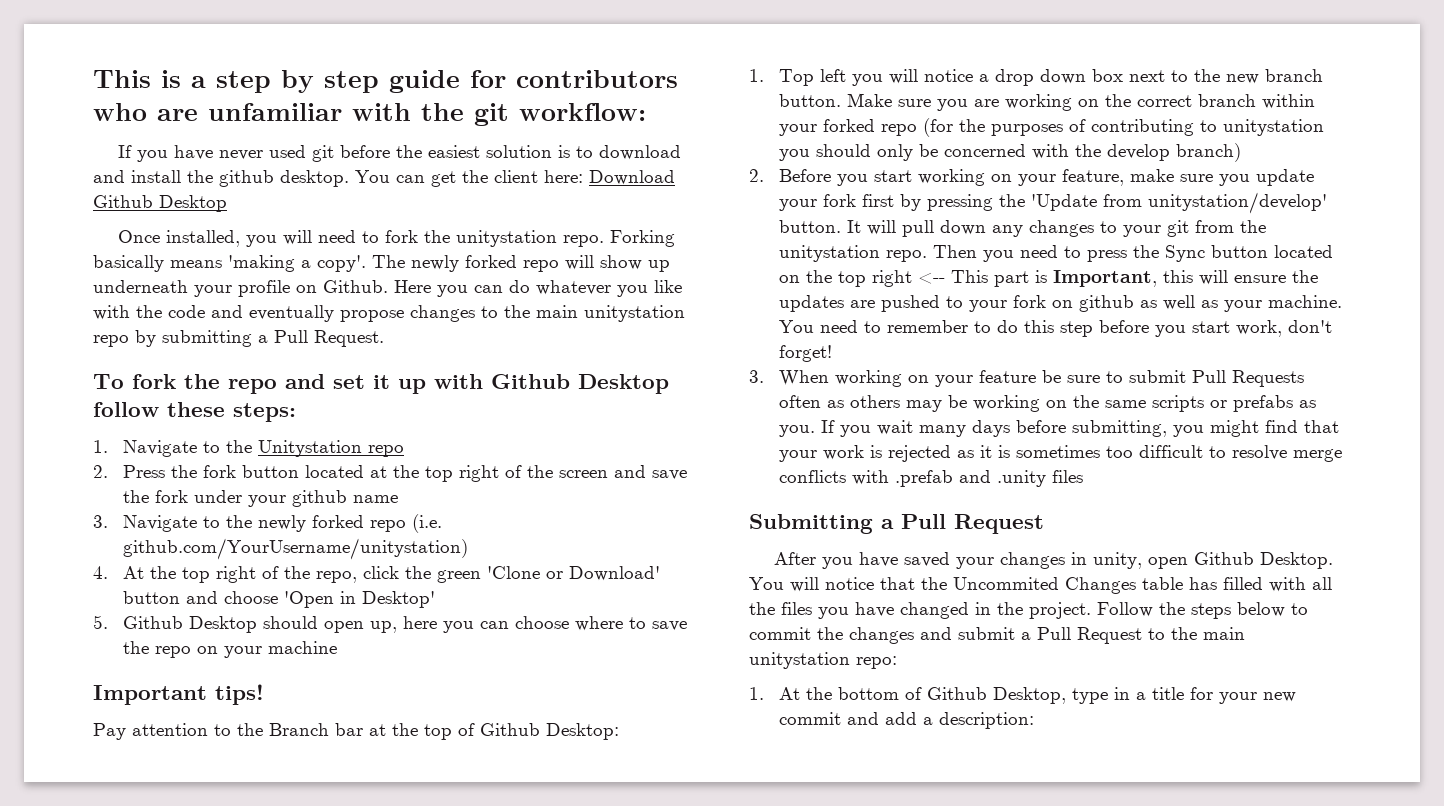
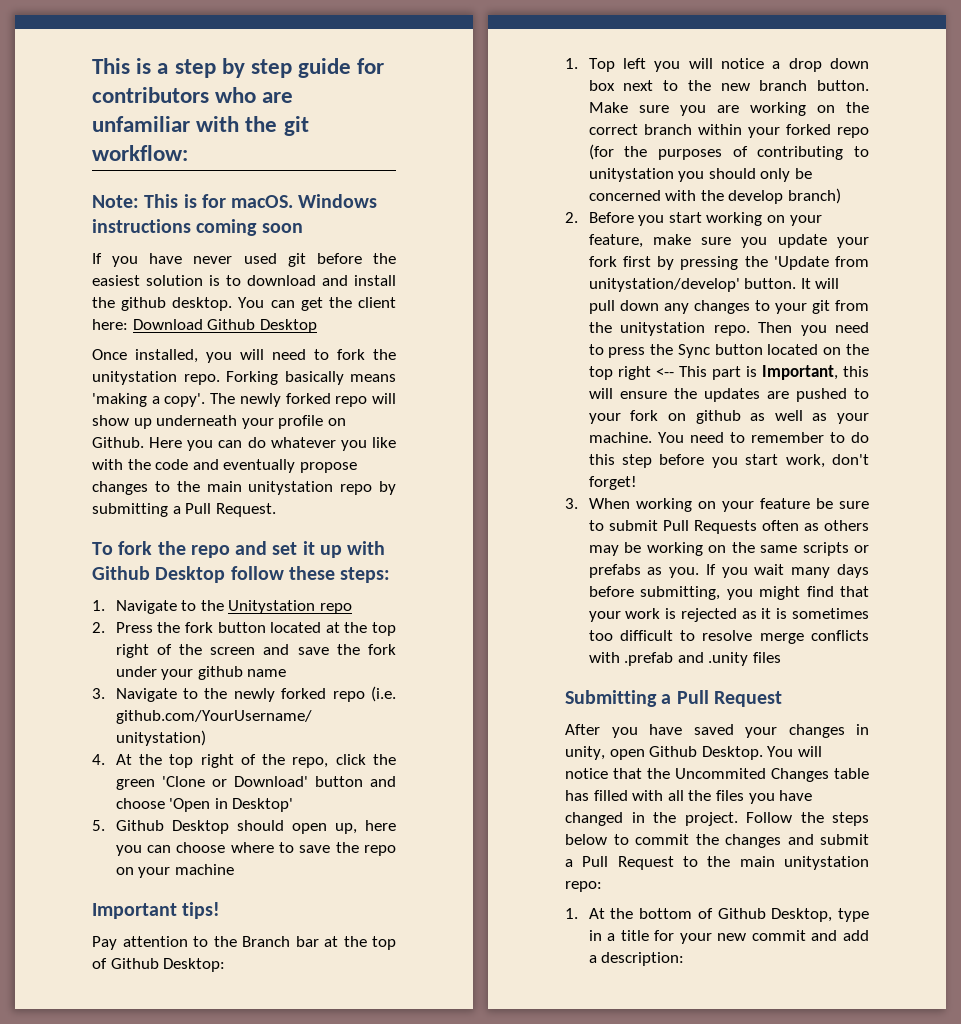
+ Note: This is for macOS. Windows instructions coming soon

